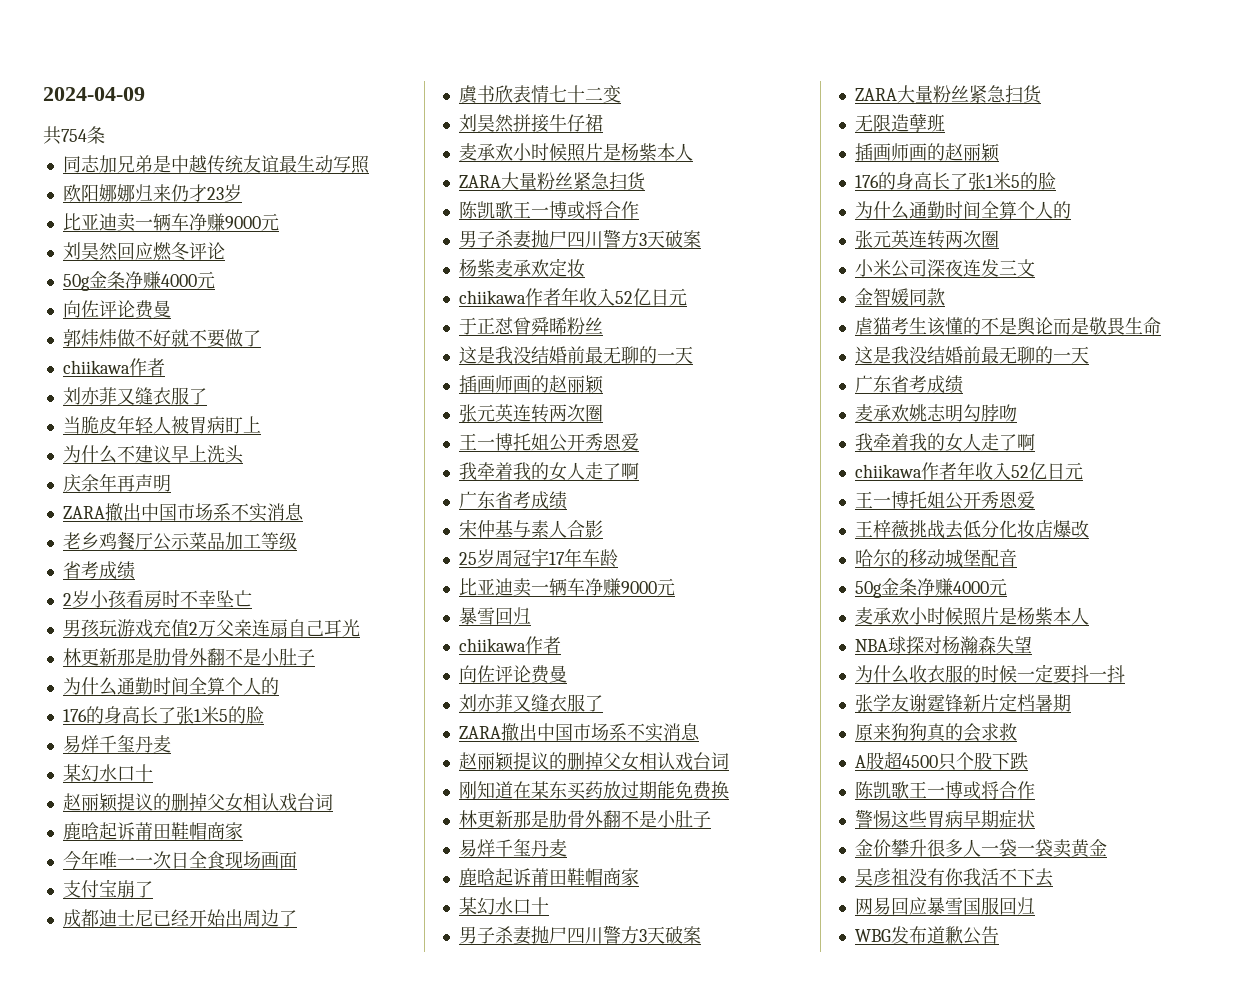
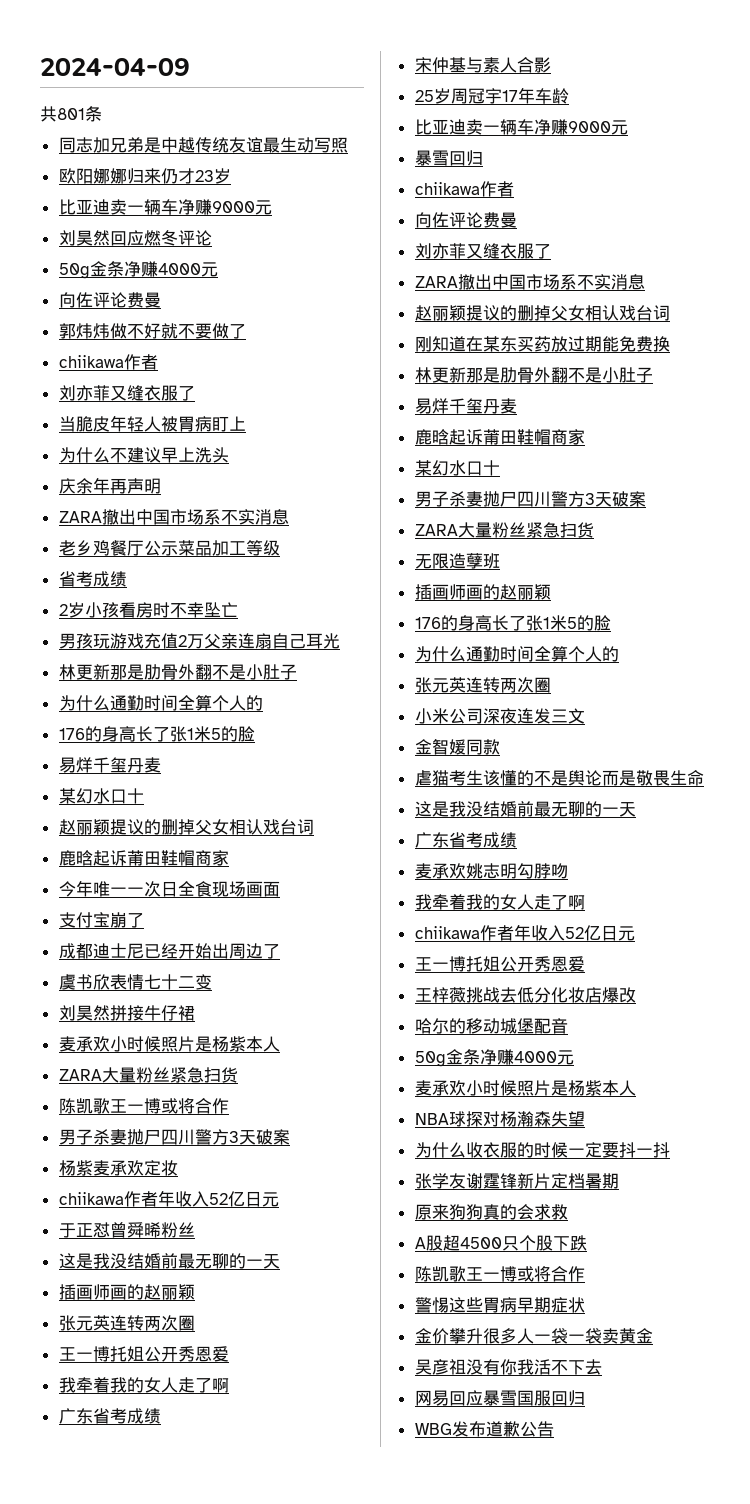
- 共754条
+ 共801条

